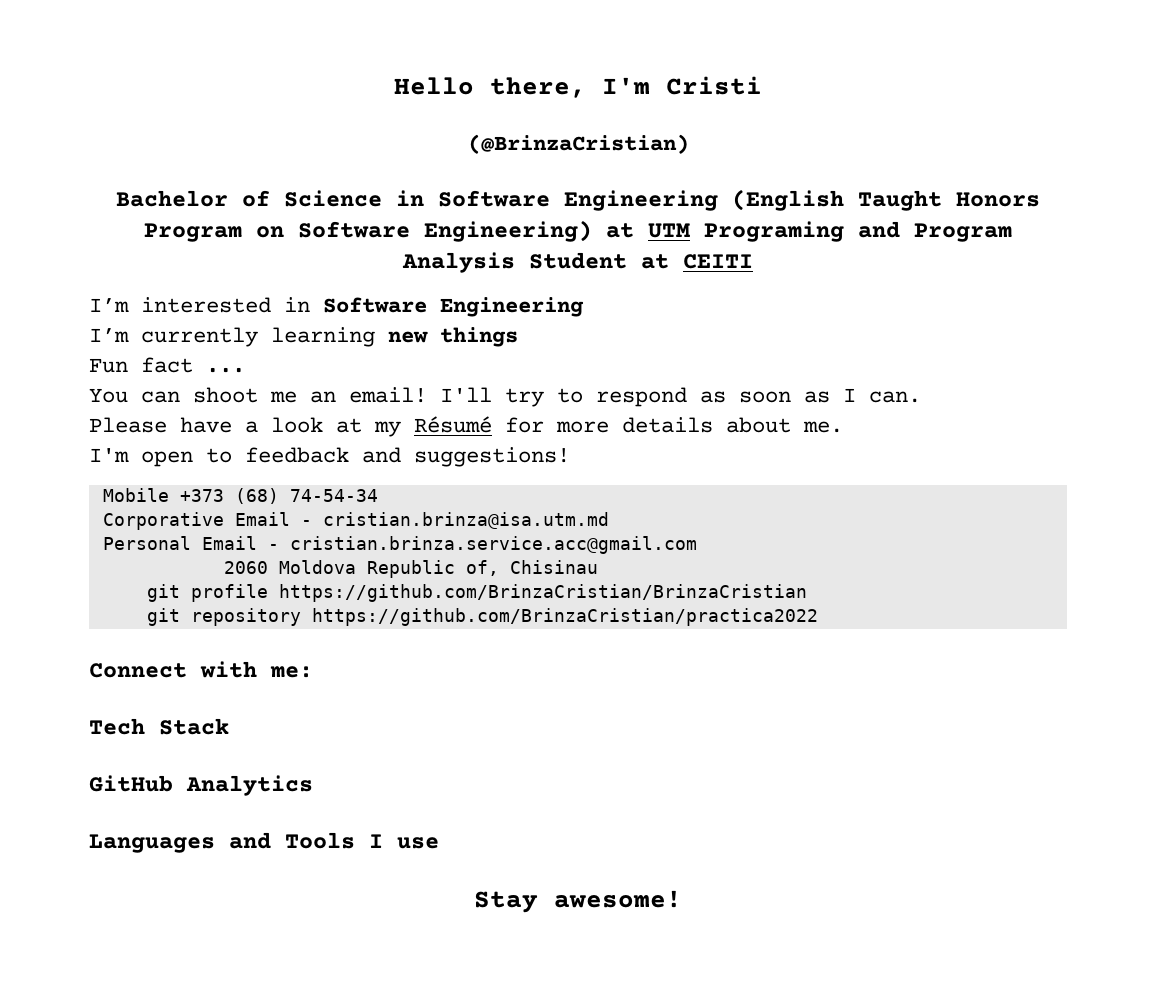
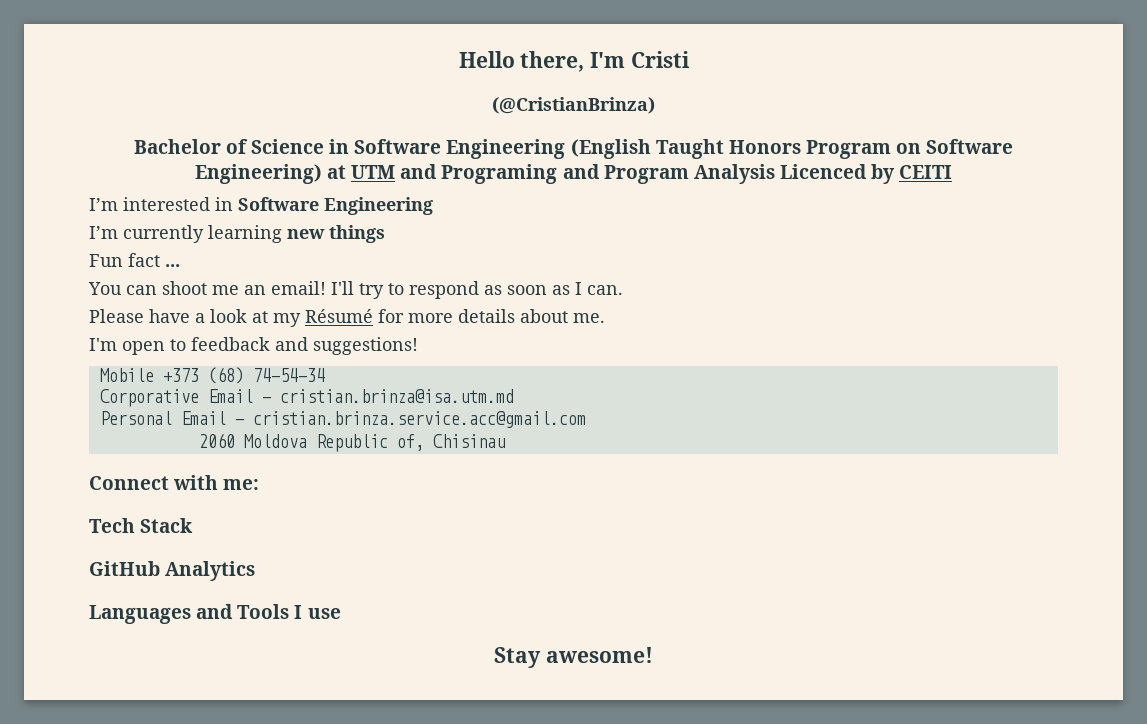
- (@BrinzaCristian)
+ (@CristianBrinza)
- Bachelor of Science in Software Engineering (English Taught Honors Program on Software Engineering) at UTM Programing and Program Analysis Student at CEITI
+ Bachelor of Science in Software Engineering (English Taught Honors Program on Software Engineering) at UTM and Programing and Program Analysis Licenced by CEITI
- git profile https://github.com/BrinzaCristian/BrinzaCristian
- git repository https://github.com/BrinzaCristian/practica2022

